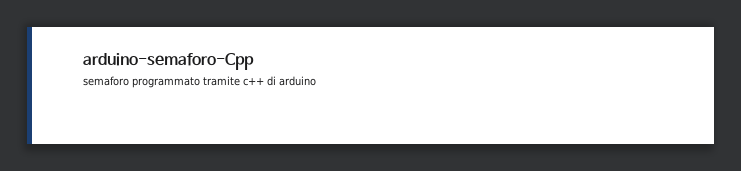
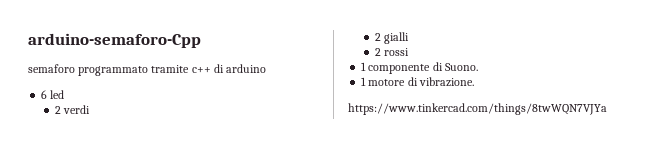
+ 6 led
+ 2 verdi
+ 2 gialli
+ 2 rossi
+ 1 componente di Suono.
+ 1 motore di vibrazione.
+ https://www.tinkercad.com/things/8twWQN7VJYa

